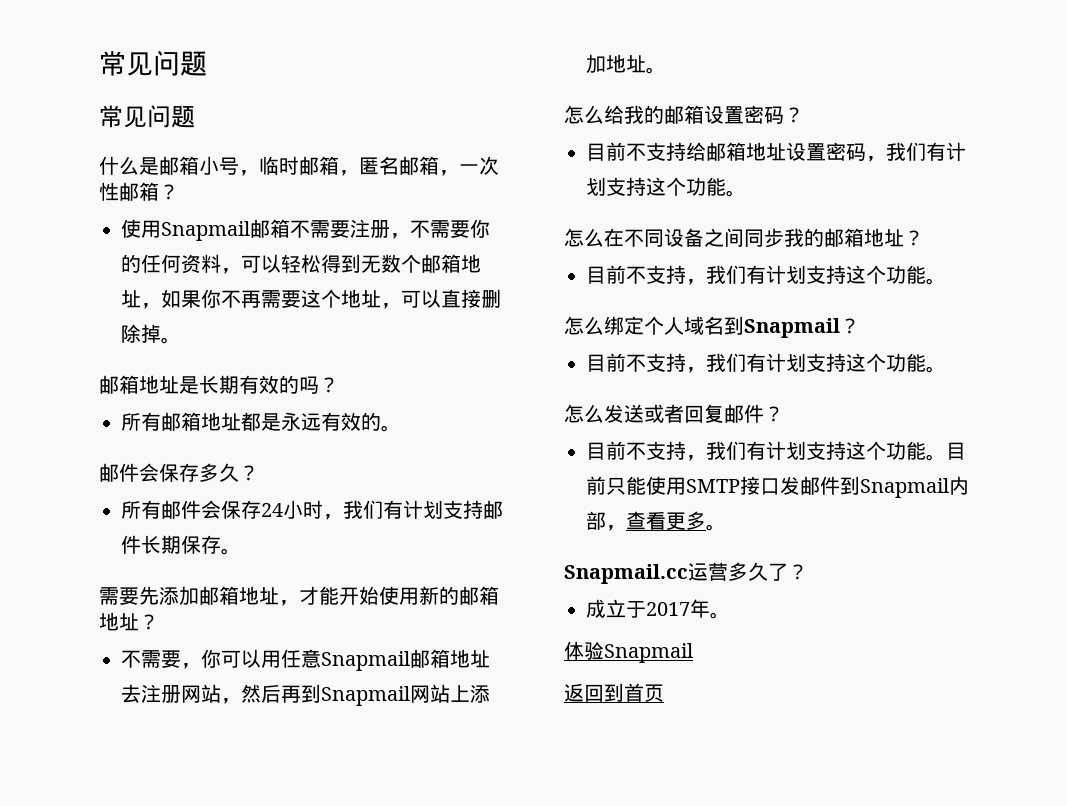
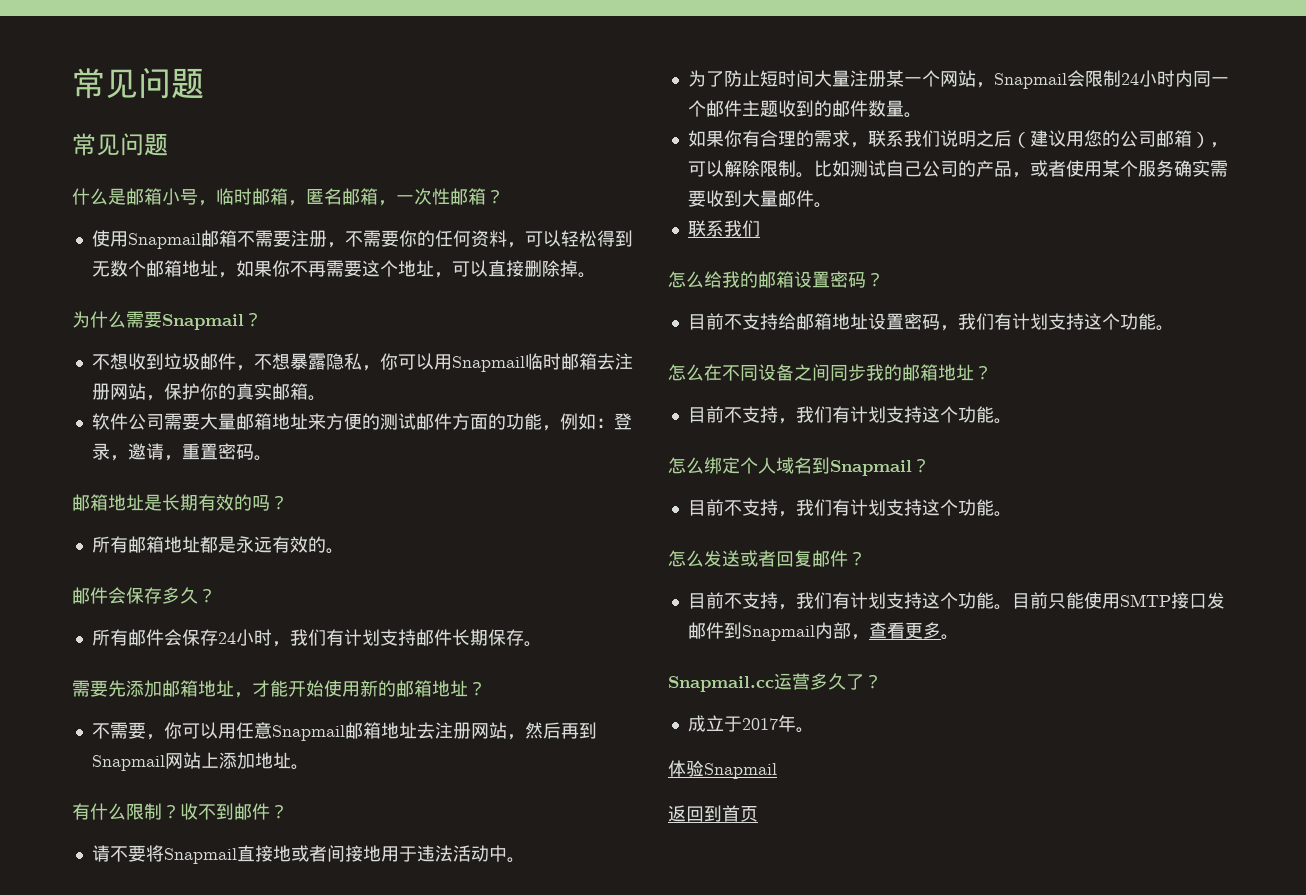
+ 为什么需要Snapmail？
+ 不想收到垃圾邮件，不想暴露隐私，你可以用Snapmail临时邮箱去注册网站，保护你的真实邮箱。
+ 软件公司需要大量邮箱地址来方便的测试邮件方面的功能，例如：登录，邀请，重置密码。
+ 有什么限制？收不到邮件？
+ 请不要将Snapmail直接地或者间接地用于违法活动中。
+ 为了防止短时间大量注册某一个网站，Snapmail会限制24小时内同一个邮件主题收到的邮件数量。
+ 如果你有合理的需求，联系我们说明之后（建议用您的公司邮箱），可以解除限制。比如测试自己公司的产品，或者使用某个服务确实需要收到大量邮件。
+ 联系我们

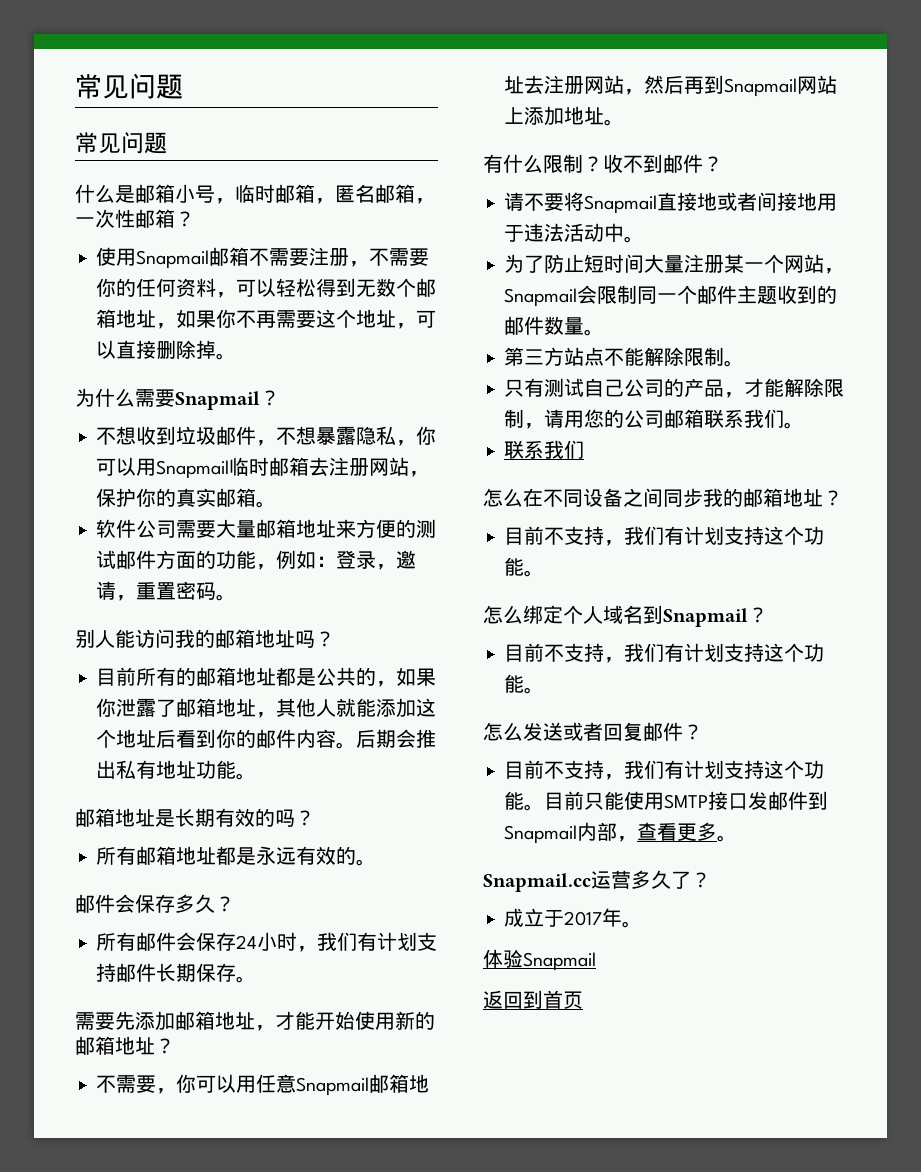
+ 别人能访问我的邮箱地址吗？
+ 目前所有的邮箱地址都是公共的，如果你泄露了邮箱地址，其他人就能添加这个地址后看到你的邮件内容。后期会推出私有地址功能。
- 为了防止短时间大量注册某一个网站，Snapmail会限制24小时内同一个邮件主题收到的邮件数量。
+ 为了防止短时间大量注册某一个网站，Snapmail会限制同一个邮件主题收到的邮件数量。
- 如果你有合理的需求，联系我们说明之后（建议用您的公司邮箱），可以解除限制。比如测试自己公司的产品，或者使用某个服务确实需要收到大量邮件。
+ 第三方站点不能解除限制。
+ 只有测试自己公司的产品，才能解除限制，请用您的公司邮箱联系我们。
  联系我们
- 怎么给我的邮箱设置密码？
- 目前不支持给邮箱地址设置密码，我们有计划支持这个功能。

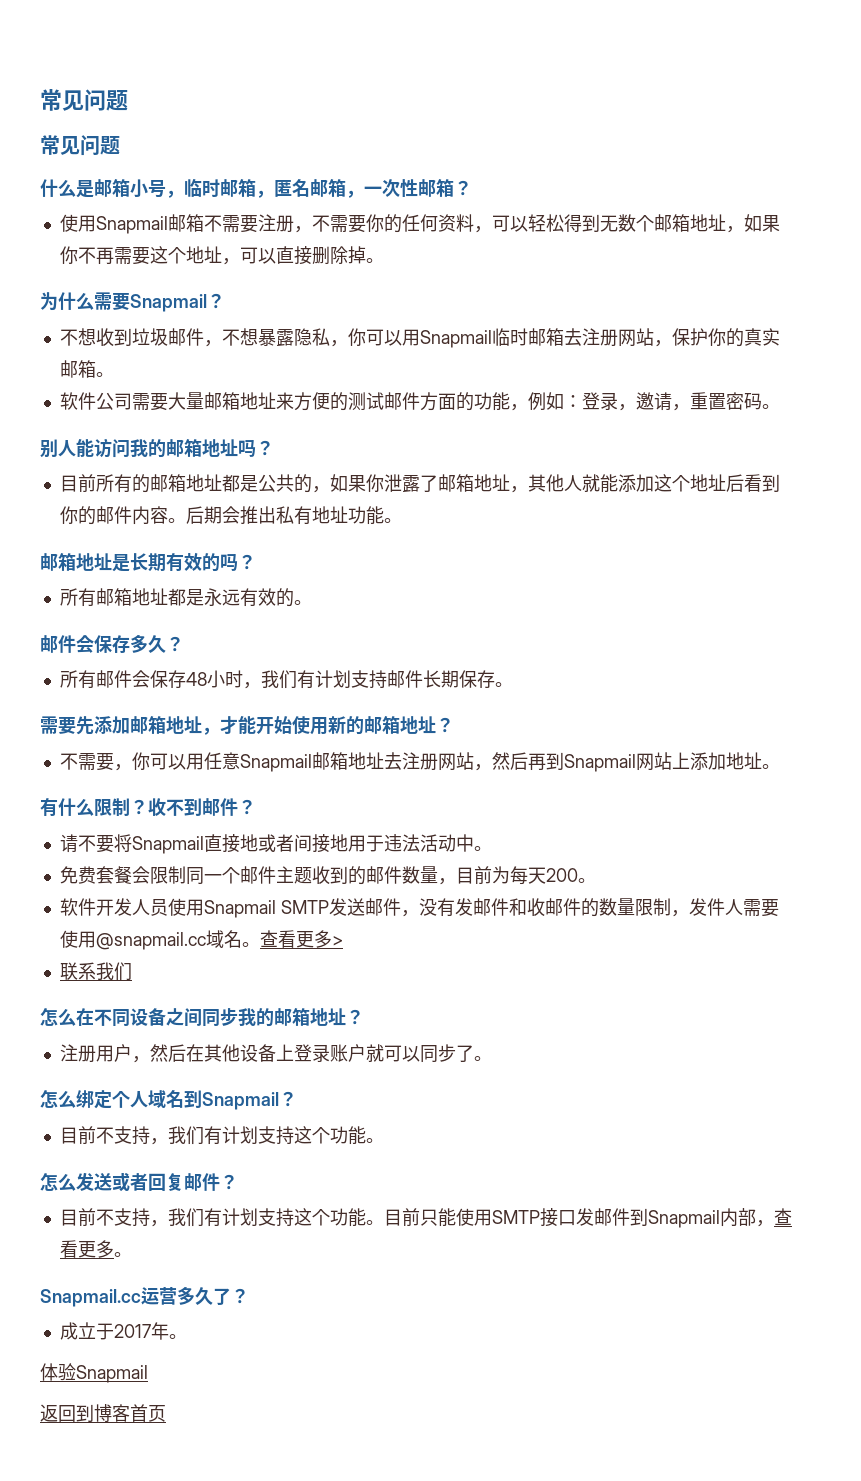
- 所有邮件会保存24小时，我们有计划支持邮件长期保存。
+ 所有邮件会保存48小时，我们有计划支持邮件长期保存。
- 为了防止短时间大量注册某一个网站，Snapmail会限制同一个邮件主题收到的邮件数量。
- 第三方站点不能解除限制。
- 只有测试自己公司的产品，才能解除限制，请用您的公司邮箱联系我们。
+ 免费套餐会限制同一个邮件主题收到的邮件数量，目前为每天200。
+ 软件开发人员使用Snapmail SMTP发送邮件，没有发邮件和收邮件的数量限制，发件人需要使用@snapmail.cc域名。查看更多>
  怎么在不同设备之间同步我的邮箱地址？
- 目前不支持，我们有计划支持这个功能。
+ 注册用户，然后在其他设备上登录账户就可以同步了。
- 返回到首页
+ 返回到博客首页

